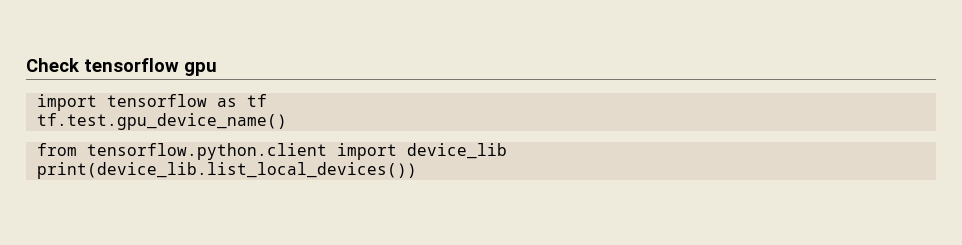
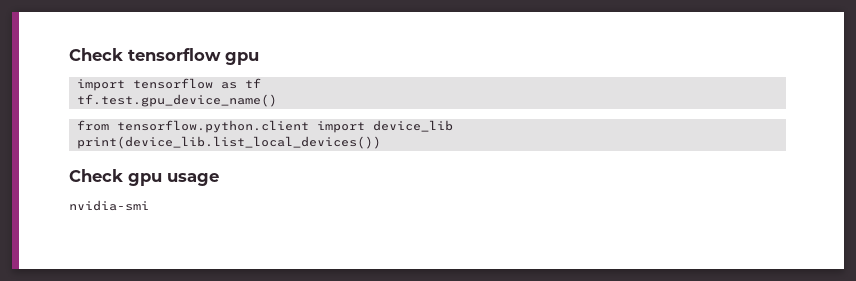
+ Check gpu usage
+ nvidia-smi

